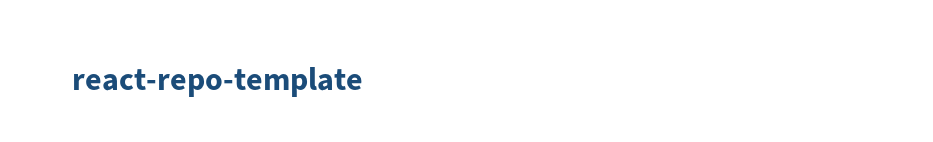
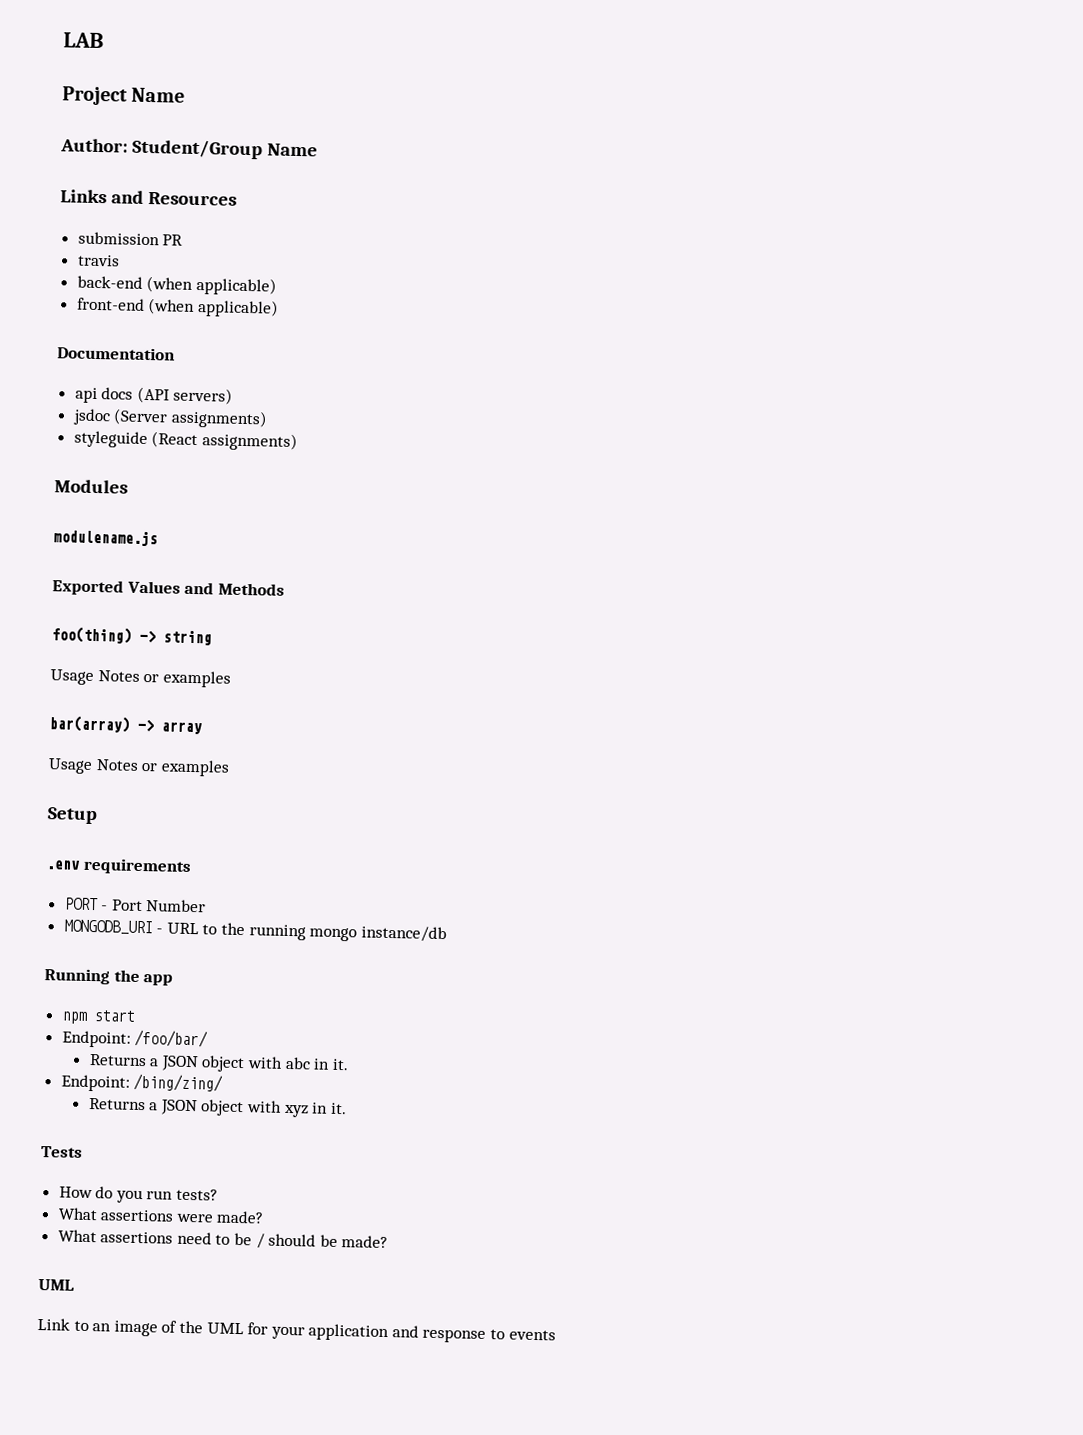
- react-repo-template
+ LAB
+ Project Name
+ Author: Student/Group Name
+ Links and Resources
+ submission PR
+ travis
+ back-end (when applicable)
+ front-end (when applicable)
+ Documentation
+ api docs (API servers)
+ jsdoc (Server assignments)
+ styleguide (React assignments)
+ Modules
+ modulename.js
+ Exported Values and Methods
+ foo(thing) -> string
+ Usage Notes or examples
+ bar(array) -> array
+ Usage Notes or examples
+ Setup
+ .env requirements
+ PORT - Port Number
+ MONGODB_URI - URL to the running mongo instance/db
+ Running the app
+ npm start
+ Endpoint: /foo/bar/
+ Returns a JSON object with abc in it.
+ Endpoint: /bing/zing/
+ Returns a JSON object with xyz in it.
+ Tests
+ How do you run tests?
+ What assertions were made?
+ What assertions need to be / should be made?
+ UML
+ Link to an image of the UML for your application and response to events

